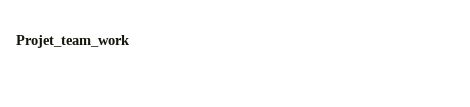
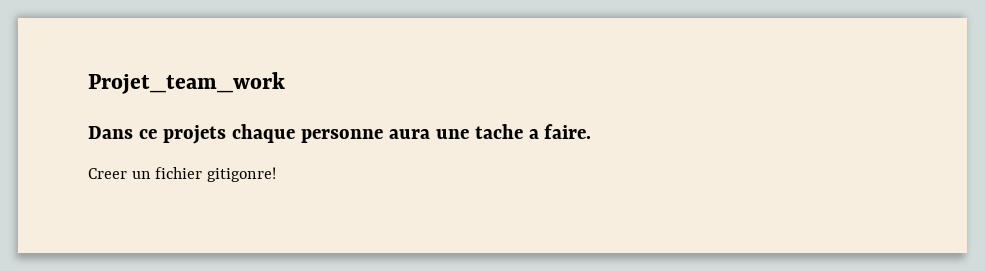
+ Dans ce projets chaque personne aura une tache a faire.
+ Creer un fichier gitigonre!

